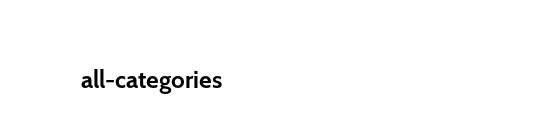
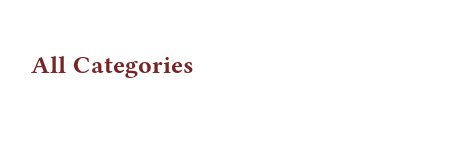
- all-categories
+ All Categories

